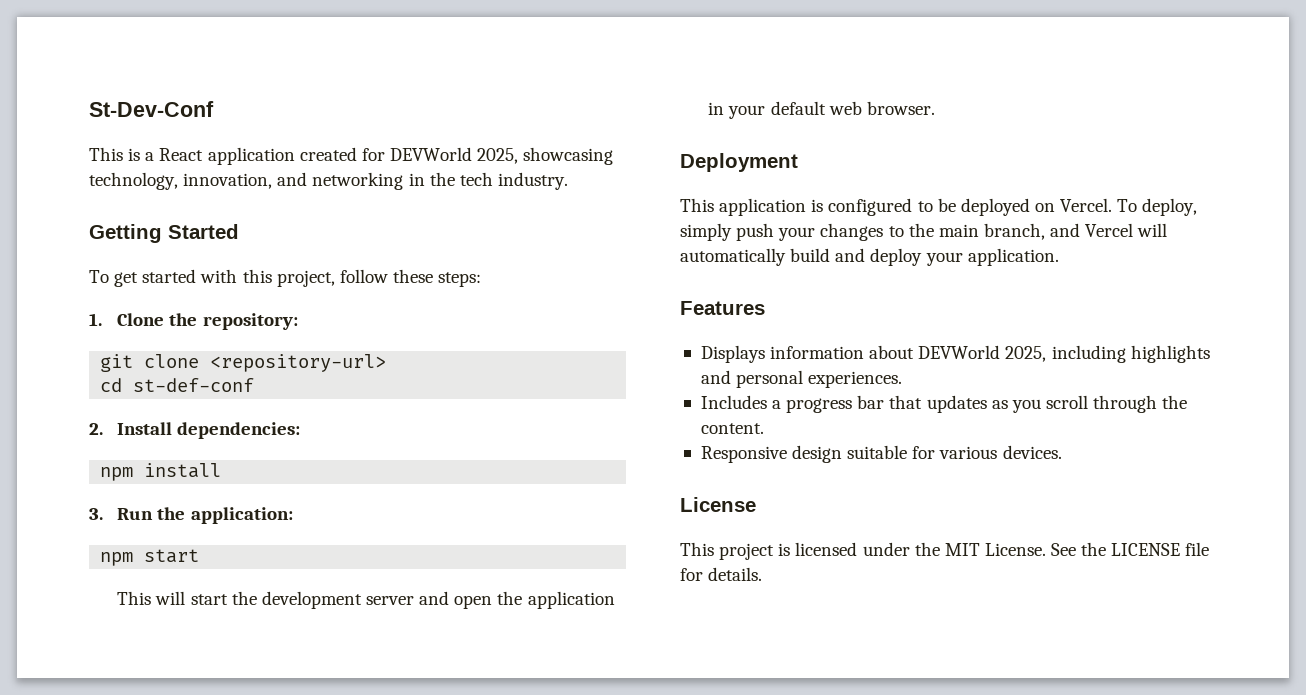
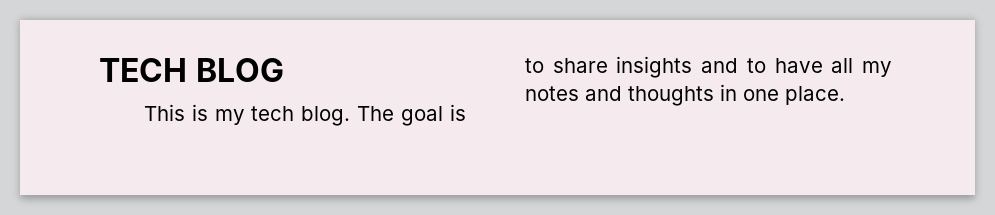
- St-Dev-Conf
+ TECH BLOG
- This is a React application created for DEVWorld 2025, showcasing technology, innovation, and networking in the tech industry.
- Getting Started
- To get started with this project, follow these steps:
- 1. Clone the repository:
- git clone <repository-url>
- cd st-def-conf
- 2. Install dependencies:
- npm install
- 3. Run the application:
- npm start
- This will start the development server and open the application in your default web browser.
- Deployment
- This application is configured to be deployed on Vercel. To deploy, simply push your changes to the main branch, and Vercel will automatically build and deploy your application.
- Features
- Displays information about DEVWorld 2025, including highlights and personal experiences.
- Includes a progress bar that updates as you scroll through the content.
- Responsive design suitable for various devices.
- License
- This project is licensed under the MIT License. See the LICENSE file for details.
+ This is my tech blog. The goal is to share insights and to have all my notes and thoughts in one place.

